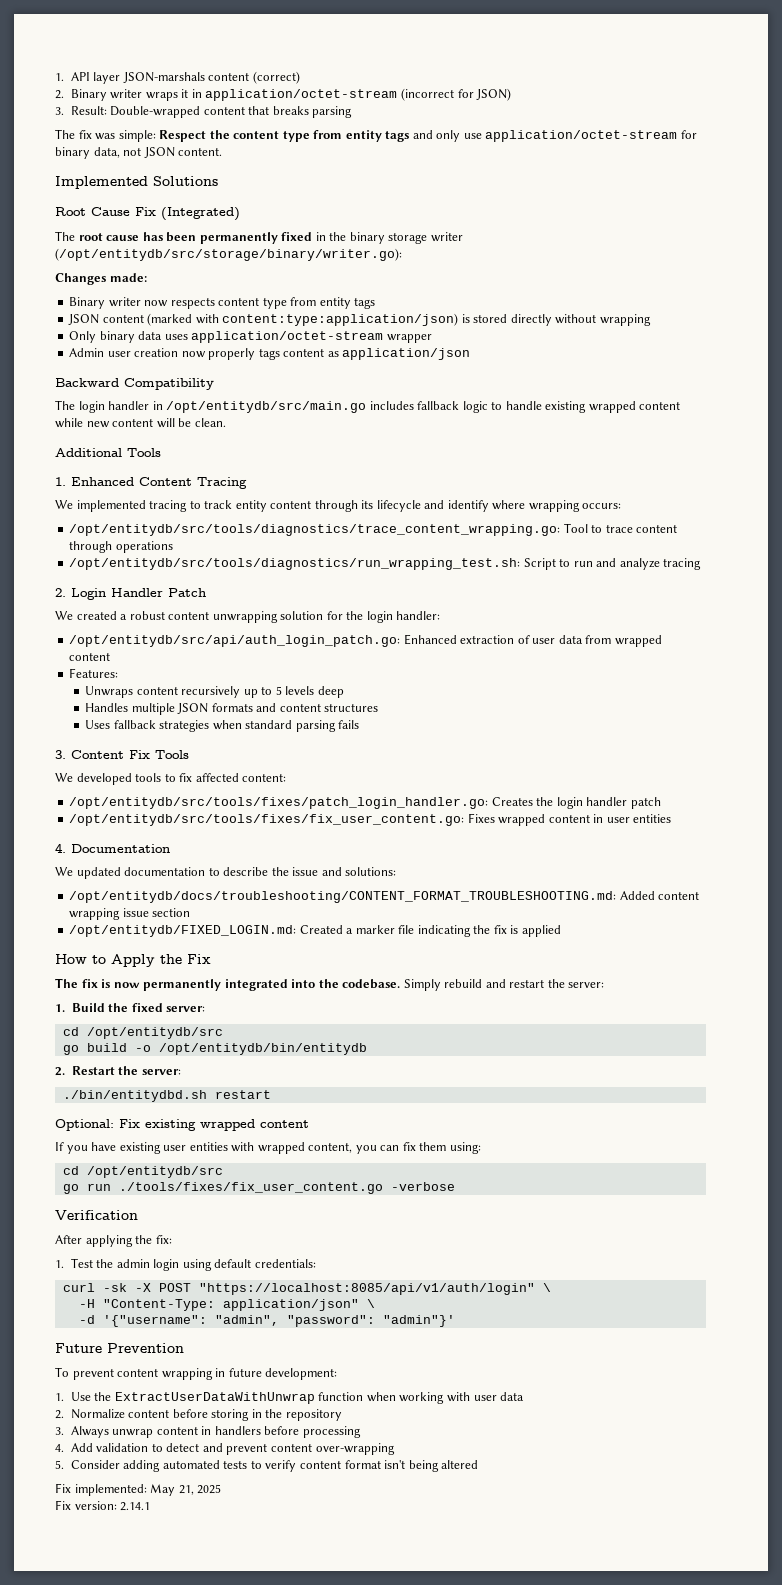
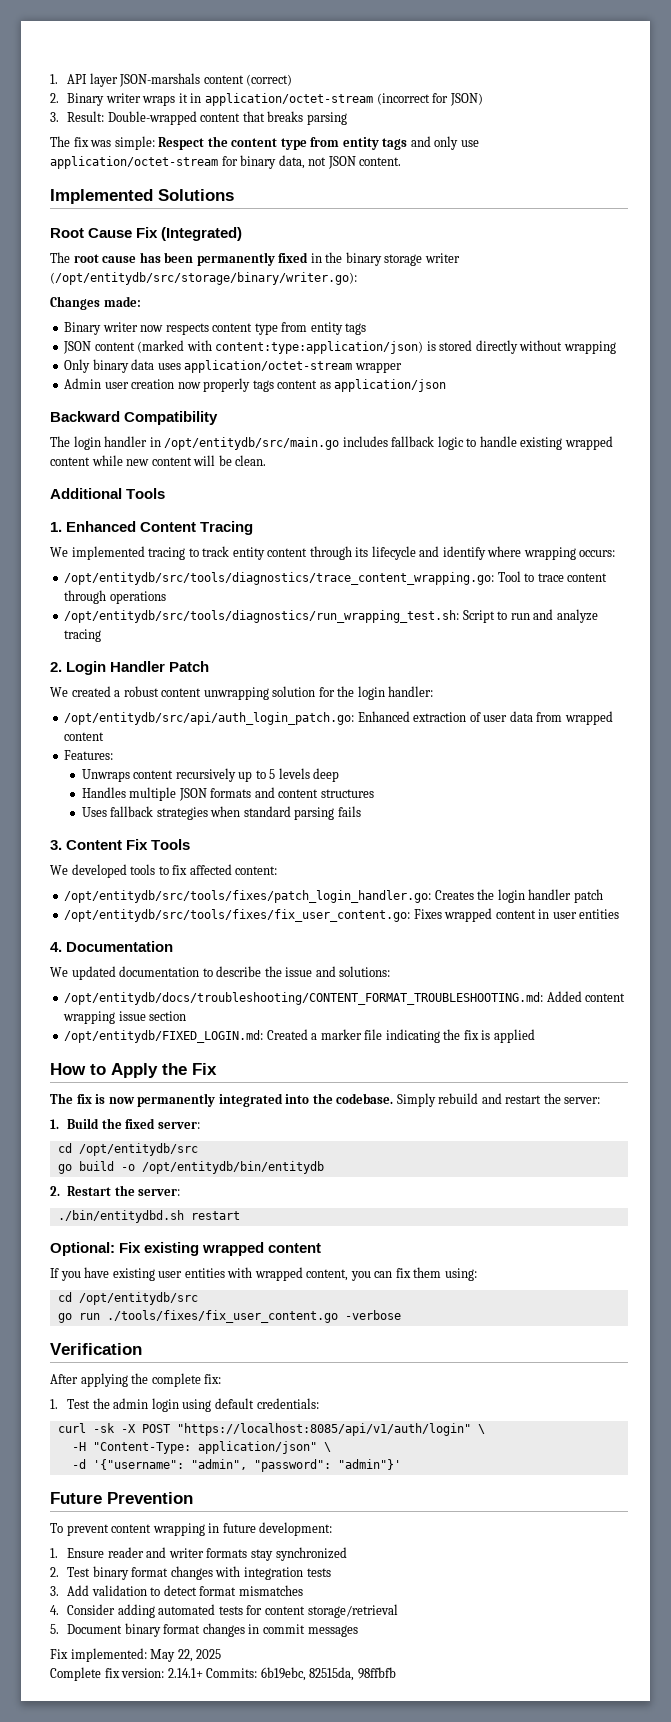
- After applying the fix:
+ After applying the complete fix:
- 1. Use the ExtractUserDataWithUnwrap function when working with user data
- 2. Normalize content before storing in the repository
- 3. Always unwrap content in handlers before processing
- 4. Add validation to detect and prevent content over-wrapping
- 5. Consider adding automated tests to verify content format isn't being altered
+ 1. Ensure reader and writer formats stay synchronized
+ 2. Test binary format changes with integration tests
+ 3. Add validation to detect format mismatches
+ 4. Consider adding automated tests for content storage/retrieval
+ 5. Document binary format changes in commit messages
- Fix implemented: May 21, 2025
+ Fix implemented: May 22, 2025
- Fix version: 2.14.1
+ Complete fix version: 2.14.1+ Commits: 6b19ebc, 82515da, 98ffbfb

